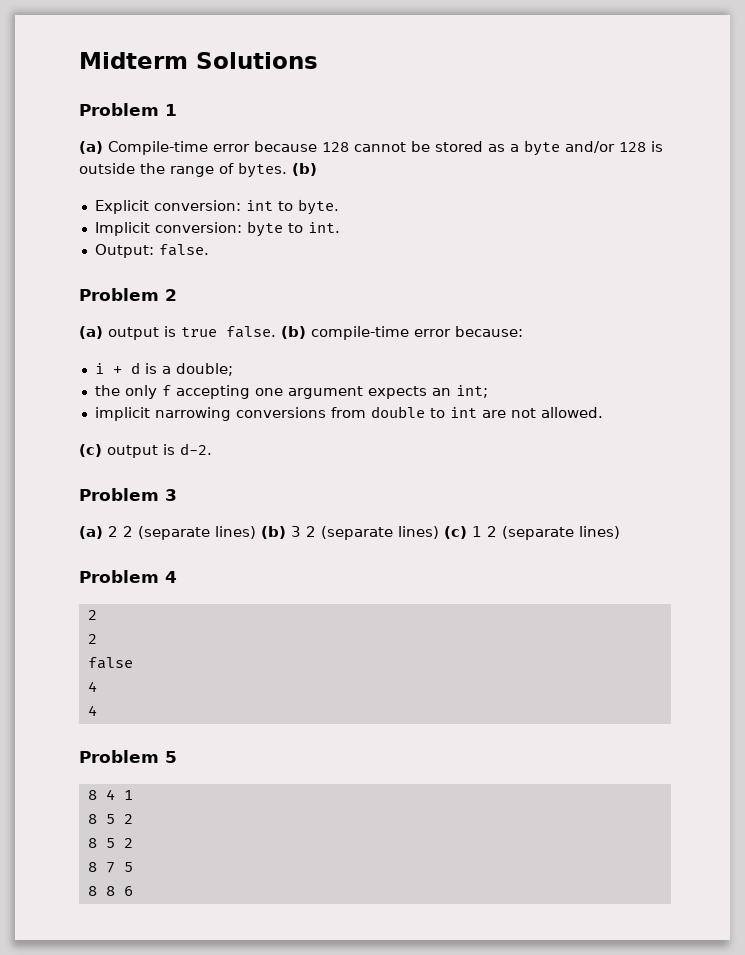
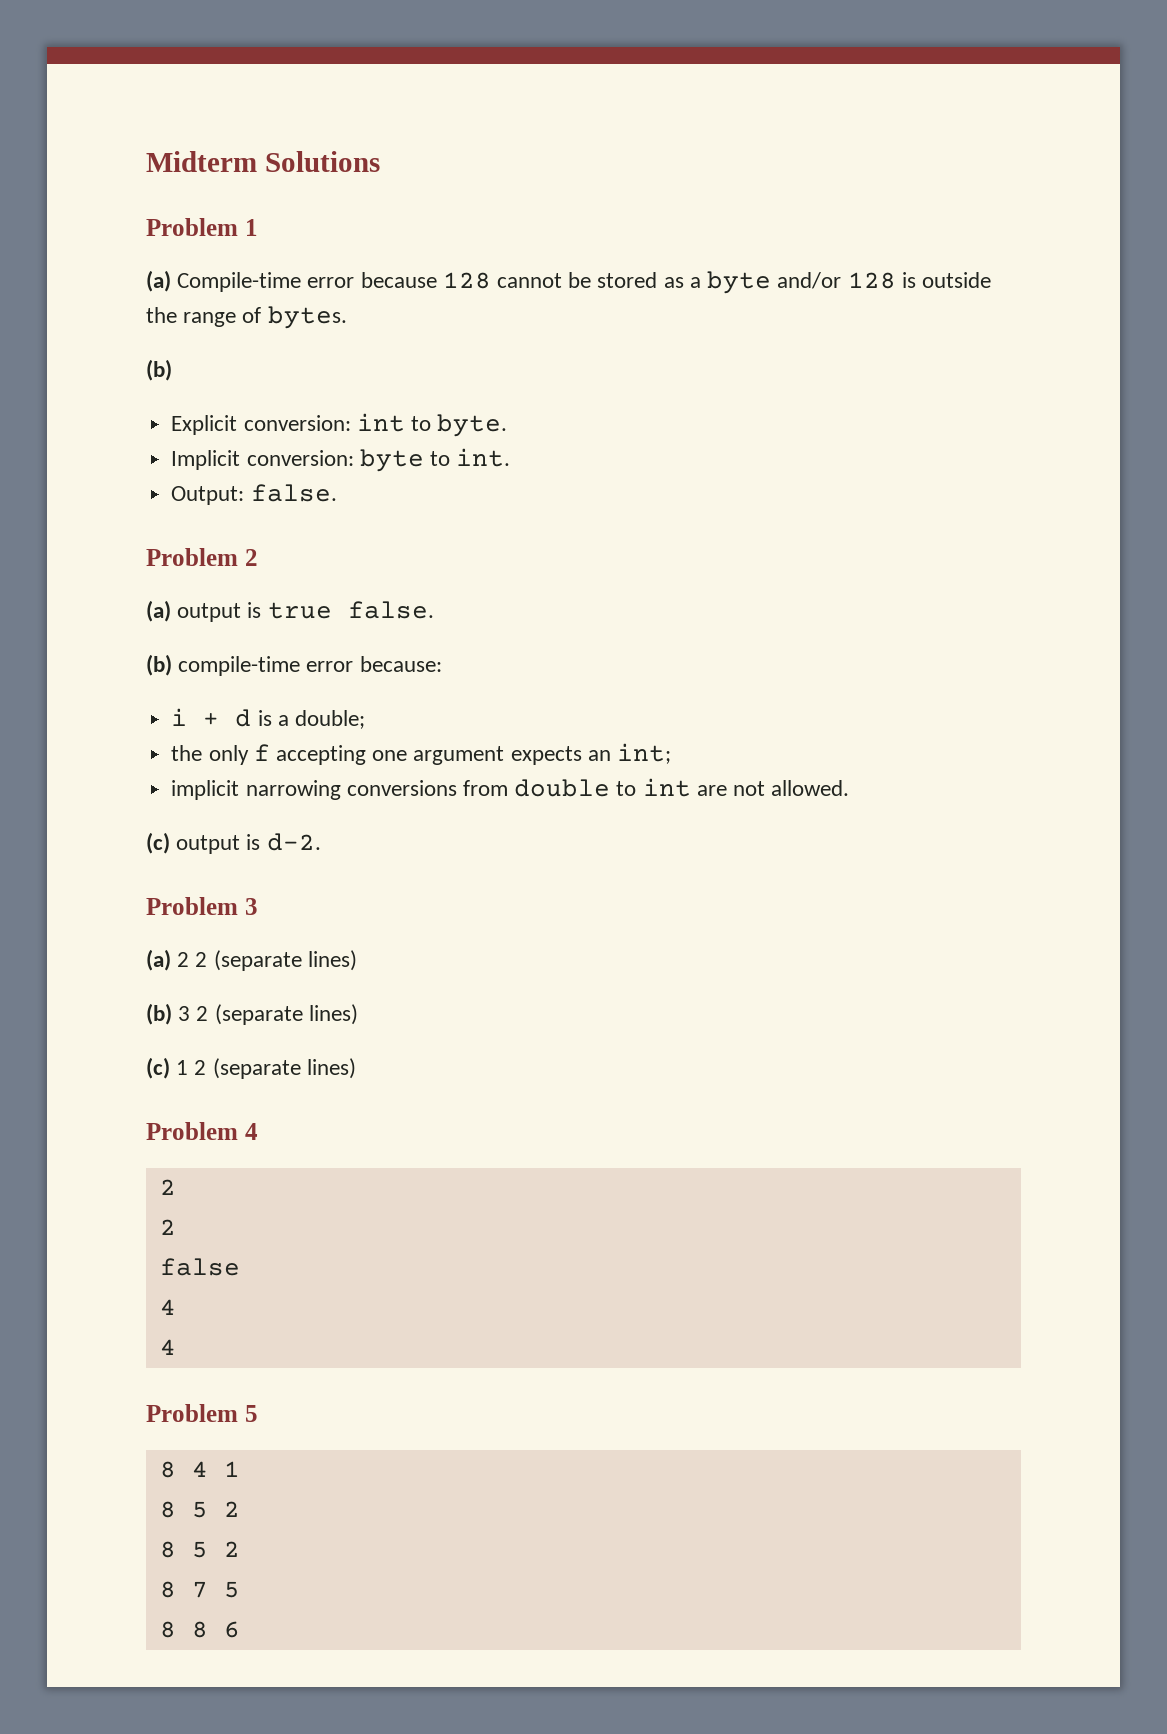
- (a) Compile-time error because 128 cannot be stored as a byte and/or 128 is outside the range of bytes. (b)
+ (a) Compile-time error because 128 cannot be stored as a byte and/or 128 is outside the range of bytes.
+ (b)
- (a) output is true false. (b) compile-time error because:
+ (a) output is true false.
+ (b) compile-time error because:
- (a) 2 2 (separate lines) (b) 3 2 (separate lines) (c) 1 2 (separate lines)
+ (a) 2 2 (separate lines)
+ (b) 3 2 (separate lines)
+ (c) 1 2 (separate lines)

